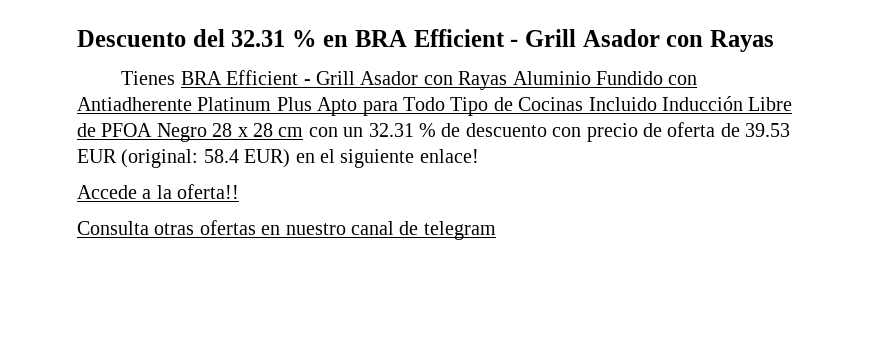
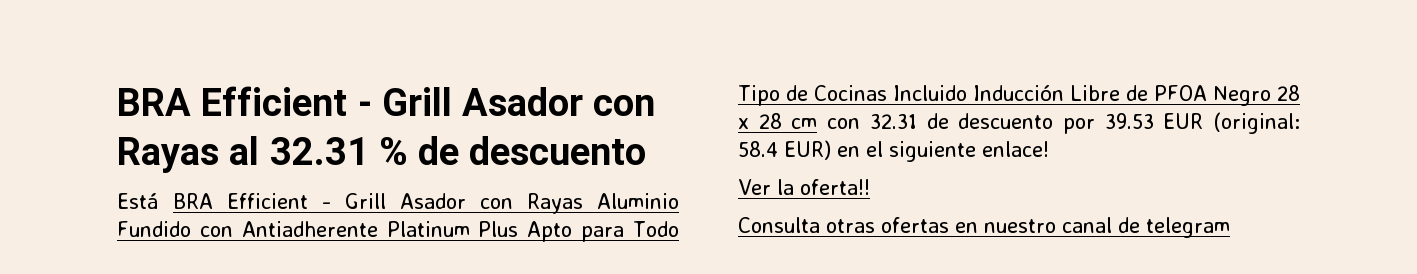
- Descuento del 32.31 % en BRA Efficient - Grill Asador con Rayas
- Tienes BRA Efficient - Grill Asador con Rayas Aluminio Fundido con Antiadherente Platinum Plus Apto para Todo Tipo de Cocinas Incluido Inducción Libre de PFOA Negro 28 x 28 cm con un 32.31 % de descuento con precio de oferta de 39.53 EUR (original: 58.4 EUR) en el siguiente enlace!
+ BRA Efficient - Grill Asador con Rayas al 32.31 % de descuento
+ Está BRA Efficient - Grill Asador con Rayas Aluminio Fundido con Antiadherente Platinum Plus Apto para Todo Tipo de Cocinas Incluido Inducción Libre de PFOA Negro 28 x 28 cm con 32.31 de descuento por 39.53 EUR (original: 58.4 EUR) en el siguiente enlace!
- Accede a la oferta!!
+ Ver la oferta!!

